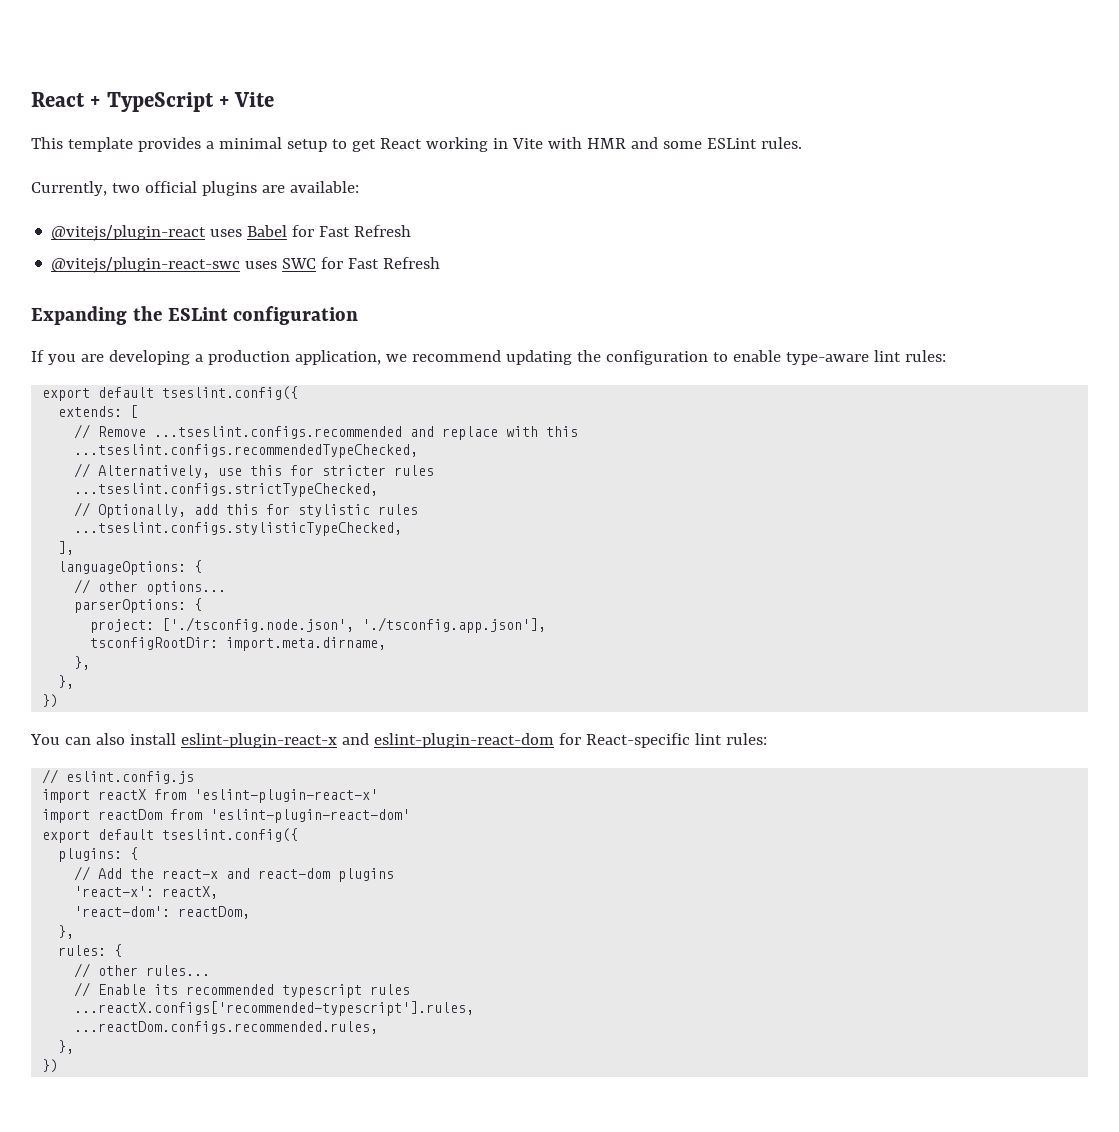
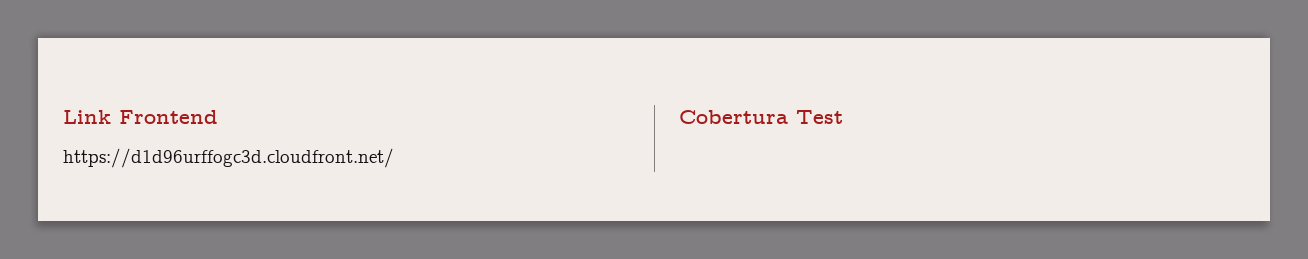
- React + TypeScript + Vite
- This template provides a minimal setup to get React working in Vite with HMR and some ESLint rules.
- Currently, two official plugins are available:
- @vitejs/plugin-react uses Babel for Fast Refresh
- @vitejs/plugin-react-swc uses SWC for Fast Refresh
- Expanding the ESLint configuration
- If you are developing a production application, we recommend updating the configuration to enable type-aware lint rules:
- export default tseslint.config({
- extends: [
- // Remove ...tseslint.configs.recommended and replace with this
- ...tseslint.configs.recommendedTypeChecked,
- // Alternatively, use this for stricter rules
- ...tseslint.configs.strictTypeChecked,
- // Optionally, add this for stylistic rules
- ...tseslint.configs.stylisticTypeChecked,
- ],
- languageOptions: {
- // other options...
- parserOptions: {
- project: ['./tsconfig.node.json', './tsconfig.app.json'],
- tsconfigRootDir: import.meta.dirname,
- },
- },
- })
- You can also install eslint-plugin-react-x and eslint-plugin-react-dom for React-specific lint rules:
- // eslint.config.js
- import reactX from 'eslint-plugin-react-x'
- import reactDom from 'eslint-plugin-react-dom'
- export default tseslint.config({
- plugins: {
- // Add the react-x and react-dom plugins
- 'react-x': reactX,
- 'react-dom': reactDom,
- },
- rules: {
- // other rules...
- // Enable its recommended typescript rules
- ...reactX.configs['recommended-typescript'].rules,
- ...reactDom.configs.recommended.rules,
- },
- })
+ Link Frontend
+ https://d1d96urffogc3d.cloudfront.net/
+ Cobertura Test

